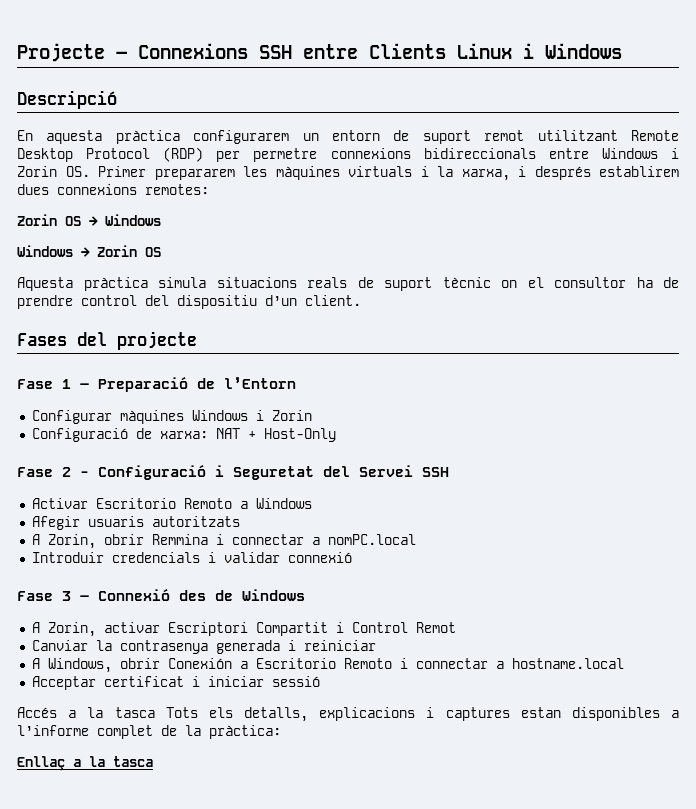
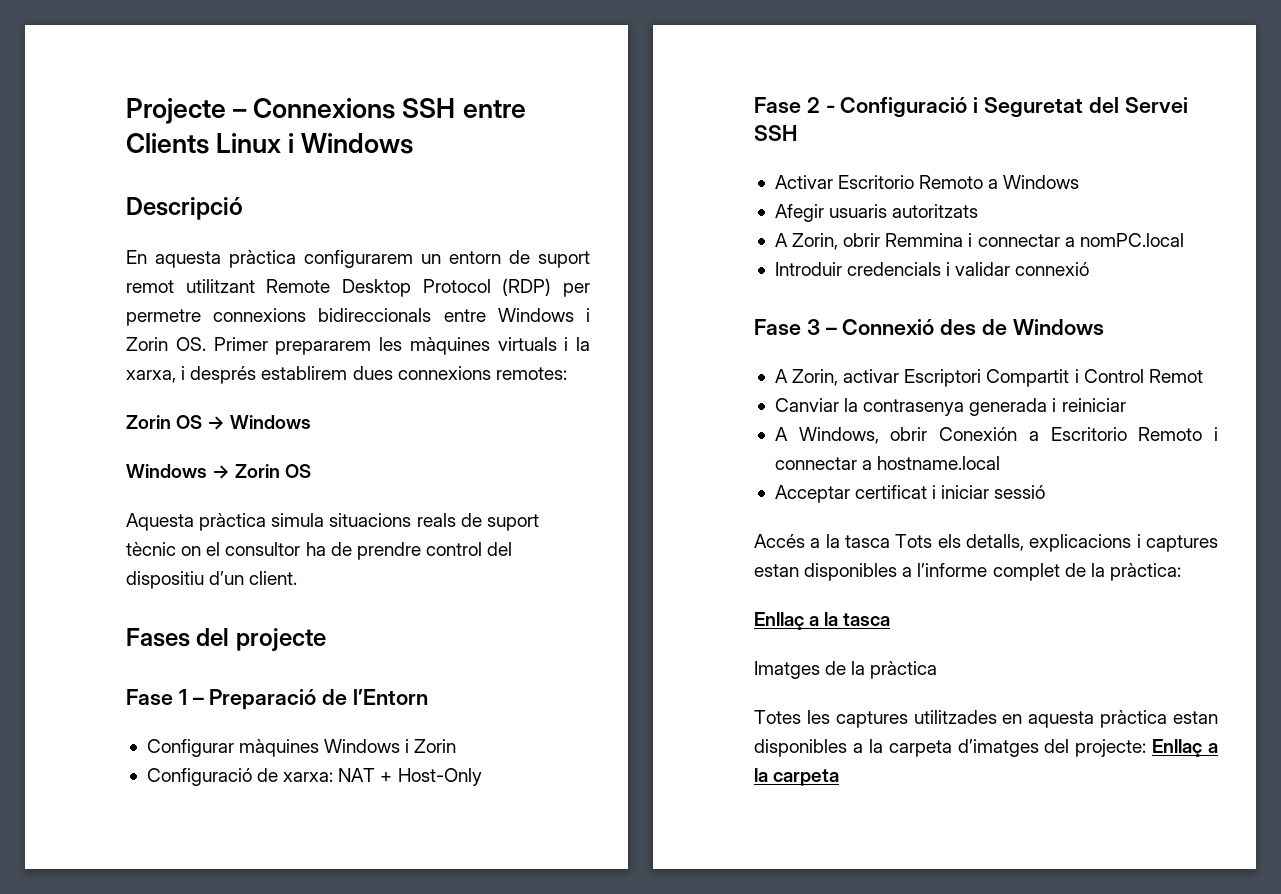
+ Imatges de la pràctica
+ Totes les captures utilitzades en aquesta pràctica estan disponibles a la carpeta d’imatges del projecte: Enllaç a la carpeta

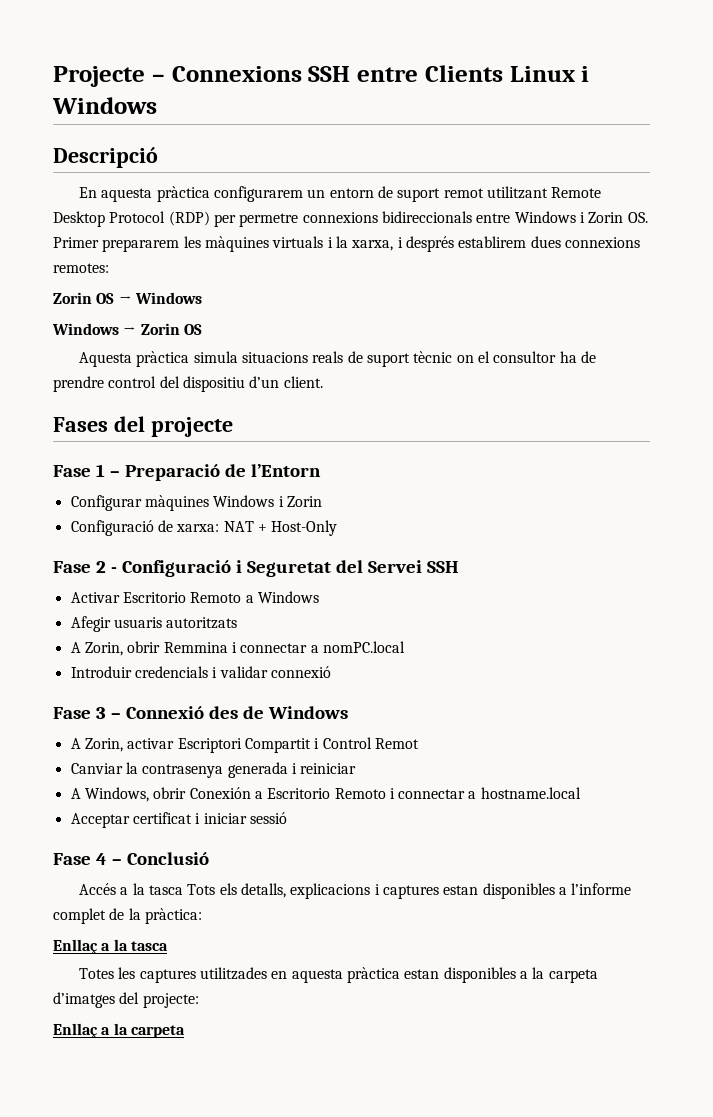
+ Fase 4 – Conclusió
- Imatges de la pràctica
- Totes les captures utilitzades en aquesta pràctica estan disponibles a la carpeta d’imatges del projecte: Enllaç a la carpeta
+ Totes les captures utilitzades en aquesta pràctica estan disponibles a la carpeta d’imatges del projecte:
+ Enllaç a la carpeta

